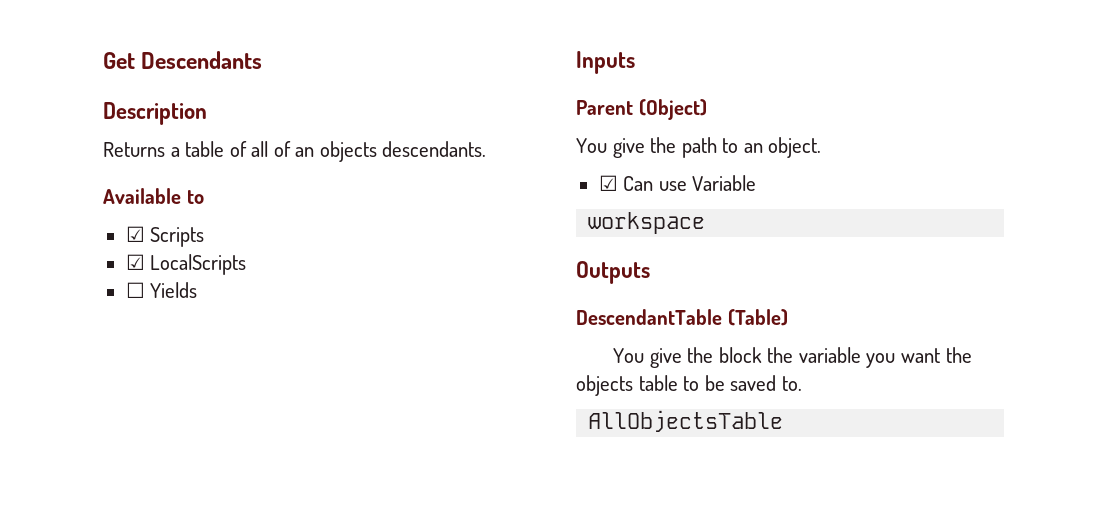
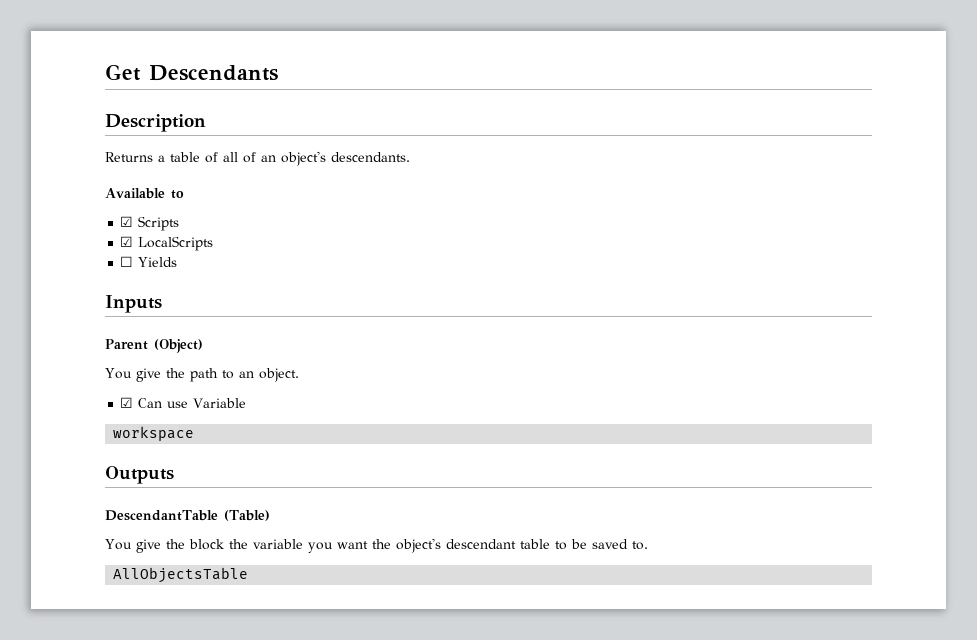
- Returns a table of all of an objects descendants.
+ Returns a table of all of an object's descendants.
- You give the block the variable you want the objects table to be saved to.
+ You give the block the variable you want the object's descendant table to be saved to.

